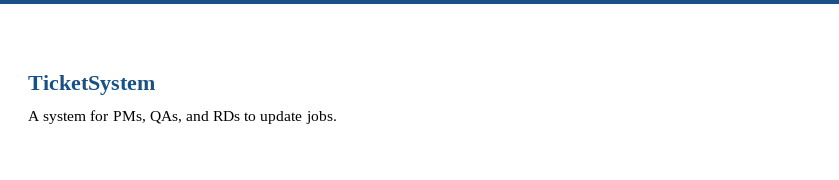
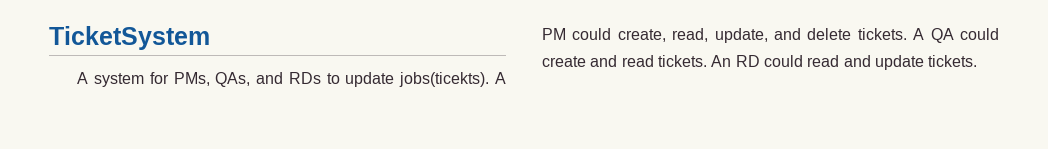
- A system for PMs, QAs, and RDs to update jobs.
+ A system for PMs, QAs, and RDs to update jobs(ticekts). A PM could create, read, update, and delete tickets. A QA could create and read tickets. An RD could read and update tickets.

